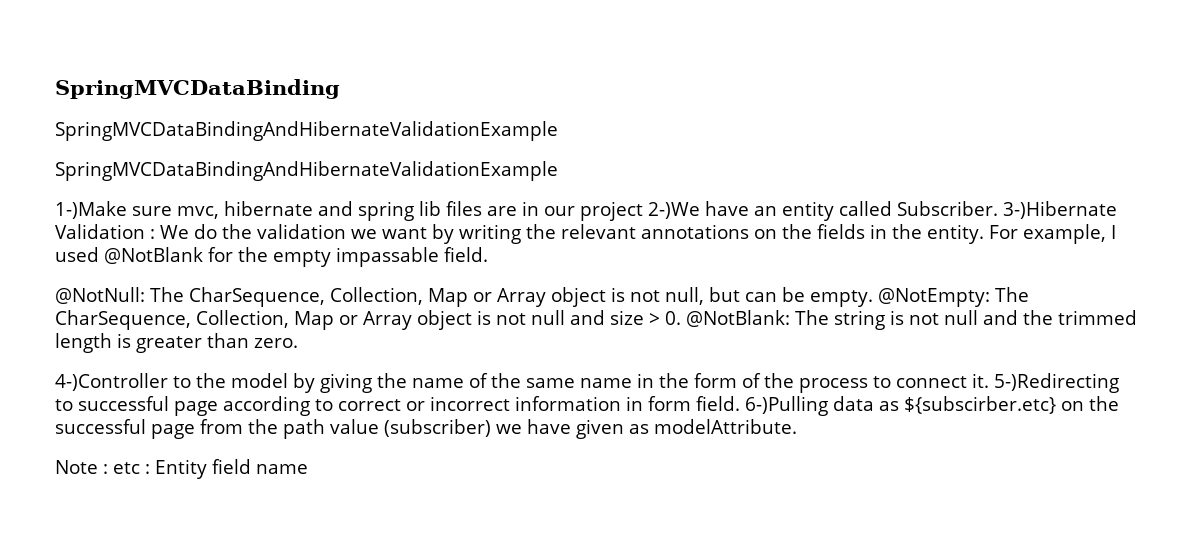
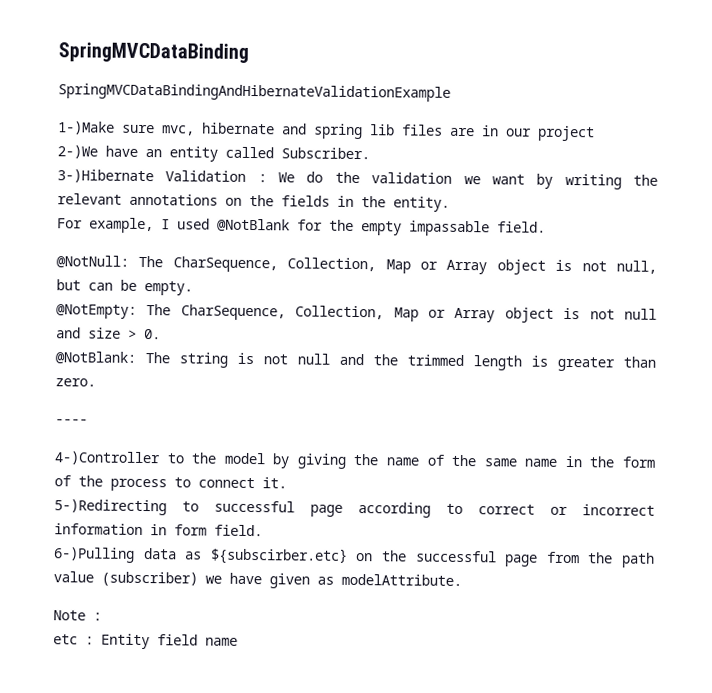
  SpringMVCDataBinding
- SpringMVCDataBindingAndHibernateValidationExample
- 1-)Make sure mvc, hibernate and spring lib files are in our project 2-)We have an entity called Subscriber. 3-)Hibernate Validation : We do the validation we want by writing the relevant annotations on the fields in the entity. For example, I used @NotBlank for the empty impassable field.
+ 1-)Make sure mvc, hibernate and spring lib files are in our project
+ 2-)We have an entity called Subscriber.
+ 3-)Hibernate Validation : We do the validation we want by writing the relevant annotations on the fields in the entity.
+ For example, I used @NotBlank for the empty impassable field.
- @NotNull: The CharSequence, Collection, Map or Array object is not null, but can be empty. @NotEmpty: The CharSequence, Collection, Map or Array object is not null and size > 0. @NotBlank: The string is not null and the trimmed length is greater than zero.
+ @NotNull: The CharSequence, Collection, Map or Array object is not null, but can be empty.
+ @NotEmpty: The CharSequence, Collection, Map or Array object is not null and size > 0.
+ @NotBlank: The string is not null and the trimmed length is greater than zero.
+ ----
- 4-)Controller to the model by giving the name of the same name in the form of the process to connect it. 5-)Redirecting to successful page according to correct or incorrect information in form field. 6-)Pulling data as ${subscirber.etc} on the successful page from the path value (subscriber) we have given as modelAttribute.
+ 4-)Controller to the model by giving the name of the same name in the form of the process to connect it.
+ 5-)Redirecting to successful page according to correct or incorrect information in form field.
+ 6-)Pulling data as ${subscirber.etc} on the successful page from the path value (subscriber) we have given as modelAttribute.
- Note : etc : Entity field name
+ Note :
+ etc : Entity field name

